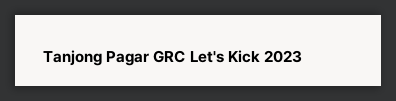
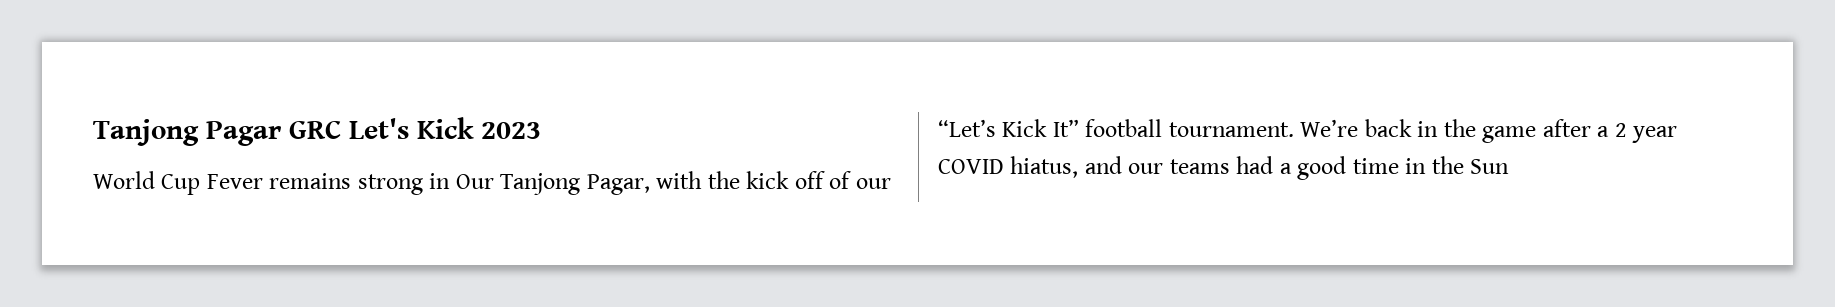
+ World Cup Fever remains strong in Our Tanjong Pagar, with the kick off of our “Let’s Kick It” football tournament. We’re back in the game after a 2 year COVID hiatus, and our teams had a good time in the Sun

